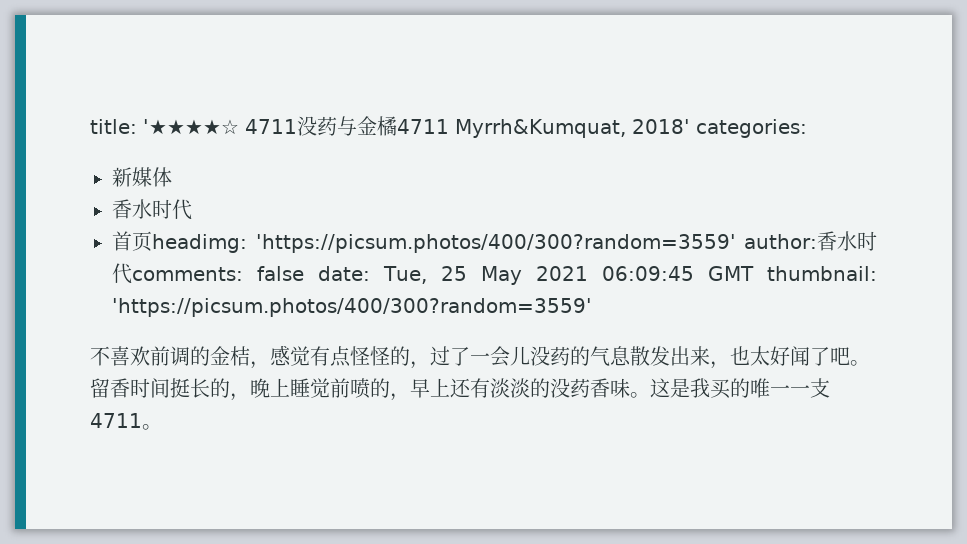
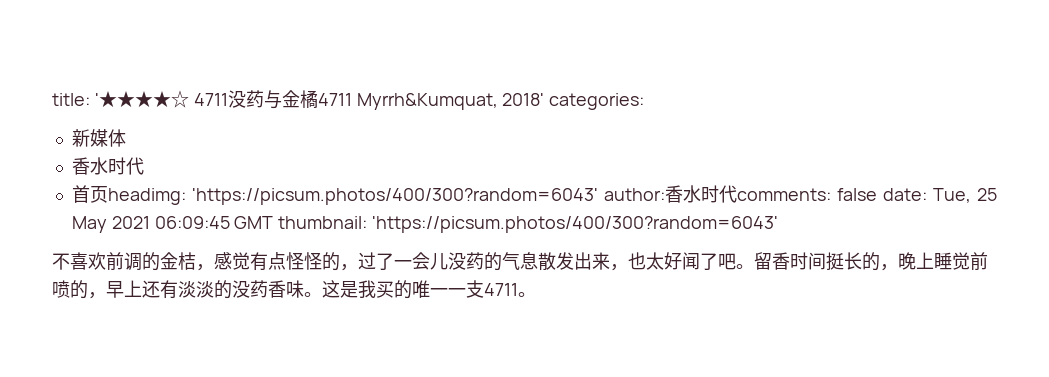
- 首页headimg: 'https://picsum.photos/400/300?random=3559' author:香水时代comments: false date: Tue, 25 May 2021 06:09:45 GMT thumbnail: 'https://picsum.photos/400/300?random=3559'
+ 首页headimg: 'https://picsum.photos/400/300?random=6043' author:香水时代comments: false date: Tue, 25 May 2021 06:09:45 GMT thumbnail: 'https://picsum.photos/400/300?random=6043'

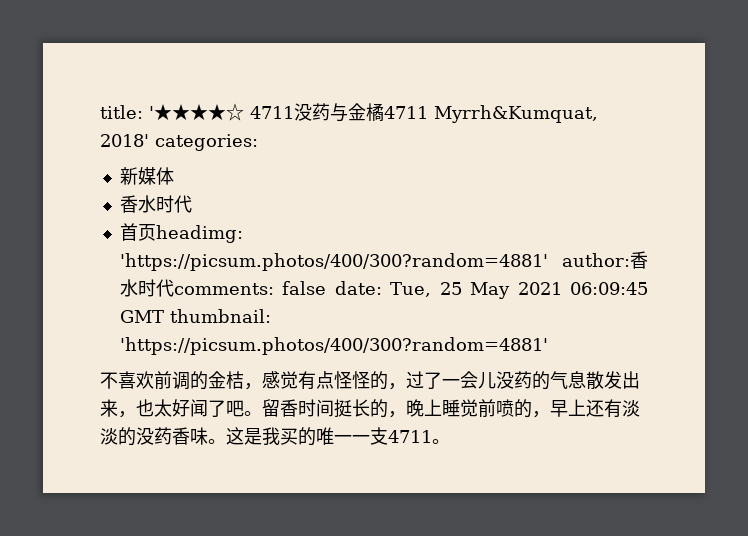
- 首页headimg: 'https://picsum.photos/400/300?random=6043' author:香水时代comments: false date: Tue, 25 May 2021 06:09:45 GMT thumbnail: 'https://picsum.photos/400/300?random=6043'
+ 首页headimg: 'https://picsum.photos/400/300?random=4881' author:香水时代comments: false date: Tue, 25 May 2021 06:09:45 GMT thumbnail: 'https://picsum.photos/400/300?random=4881'

